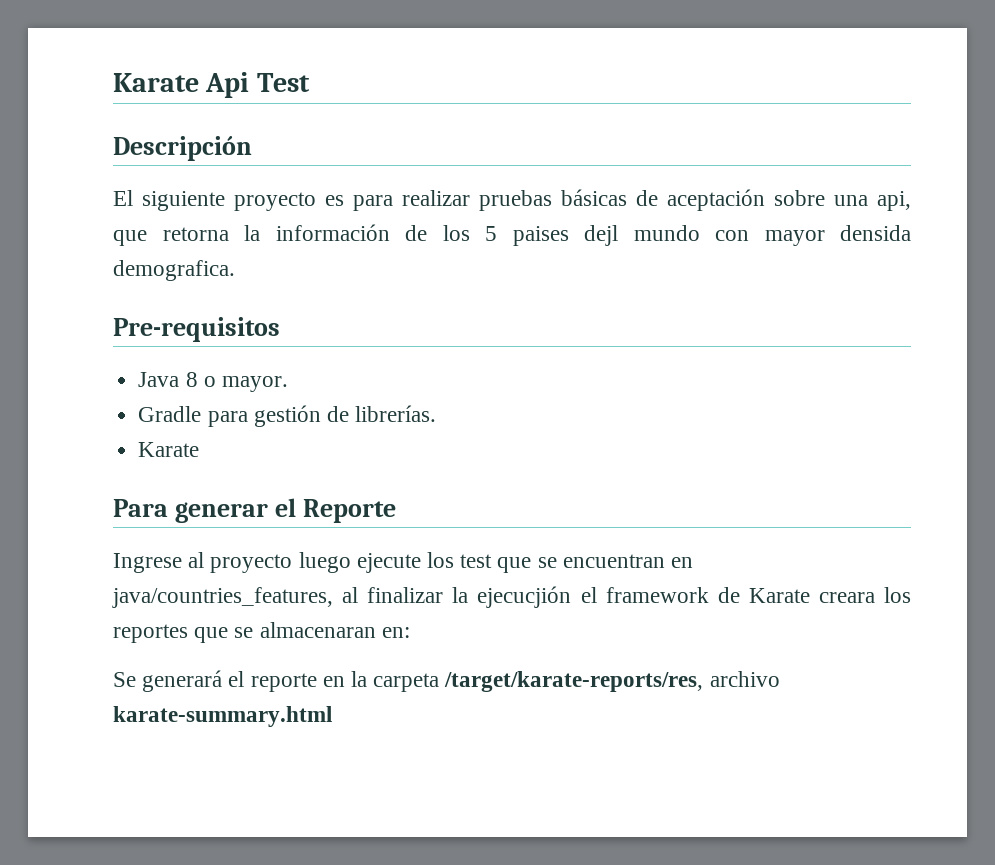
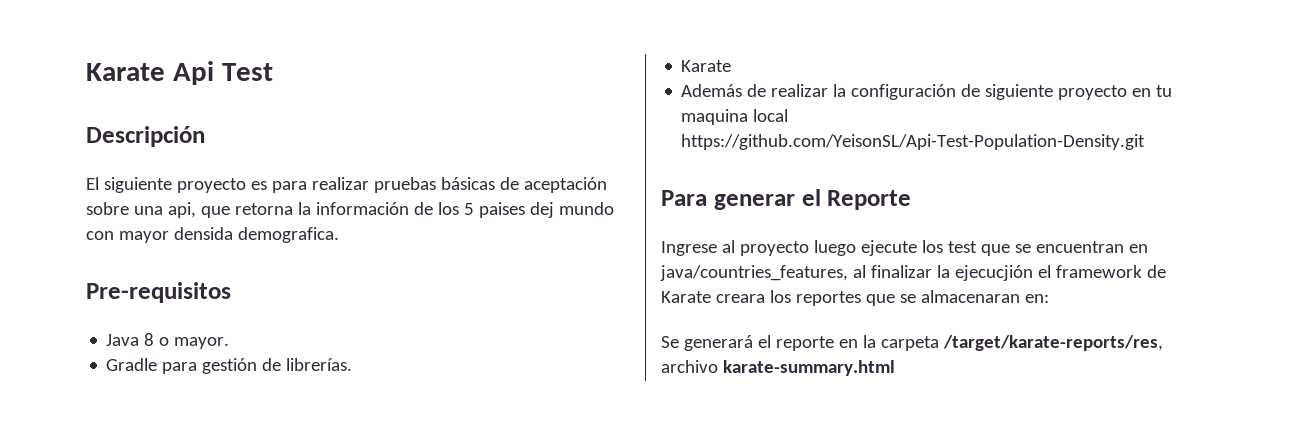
- El siguiente proyecto es para realizar pruebas básicas de aceptación sobre una api, que retorna la información de los 5 paises dejl mundo con mayor densida demografica.
+ El siguiente proyecto es para realizar pruebas básicas de aceptación sobre una api, que retorna la información de los 5 paises dej mundo con mayor densida demografica.
+ Además de realizar la configuración de siguiente proyecto en tu maquina local https://github.com/YeisonSL/Api-Test-Population-Density.git

